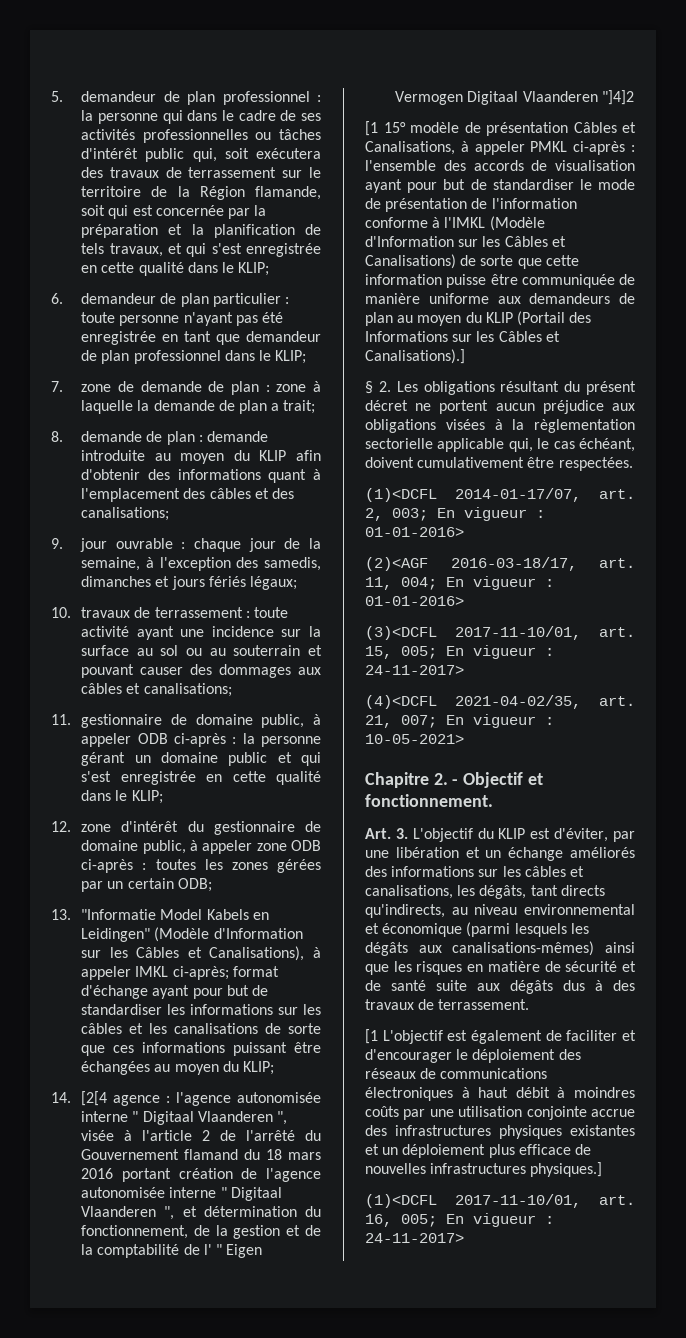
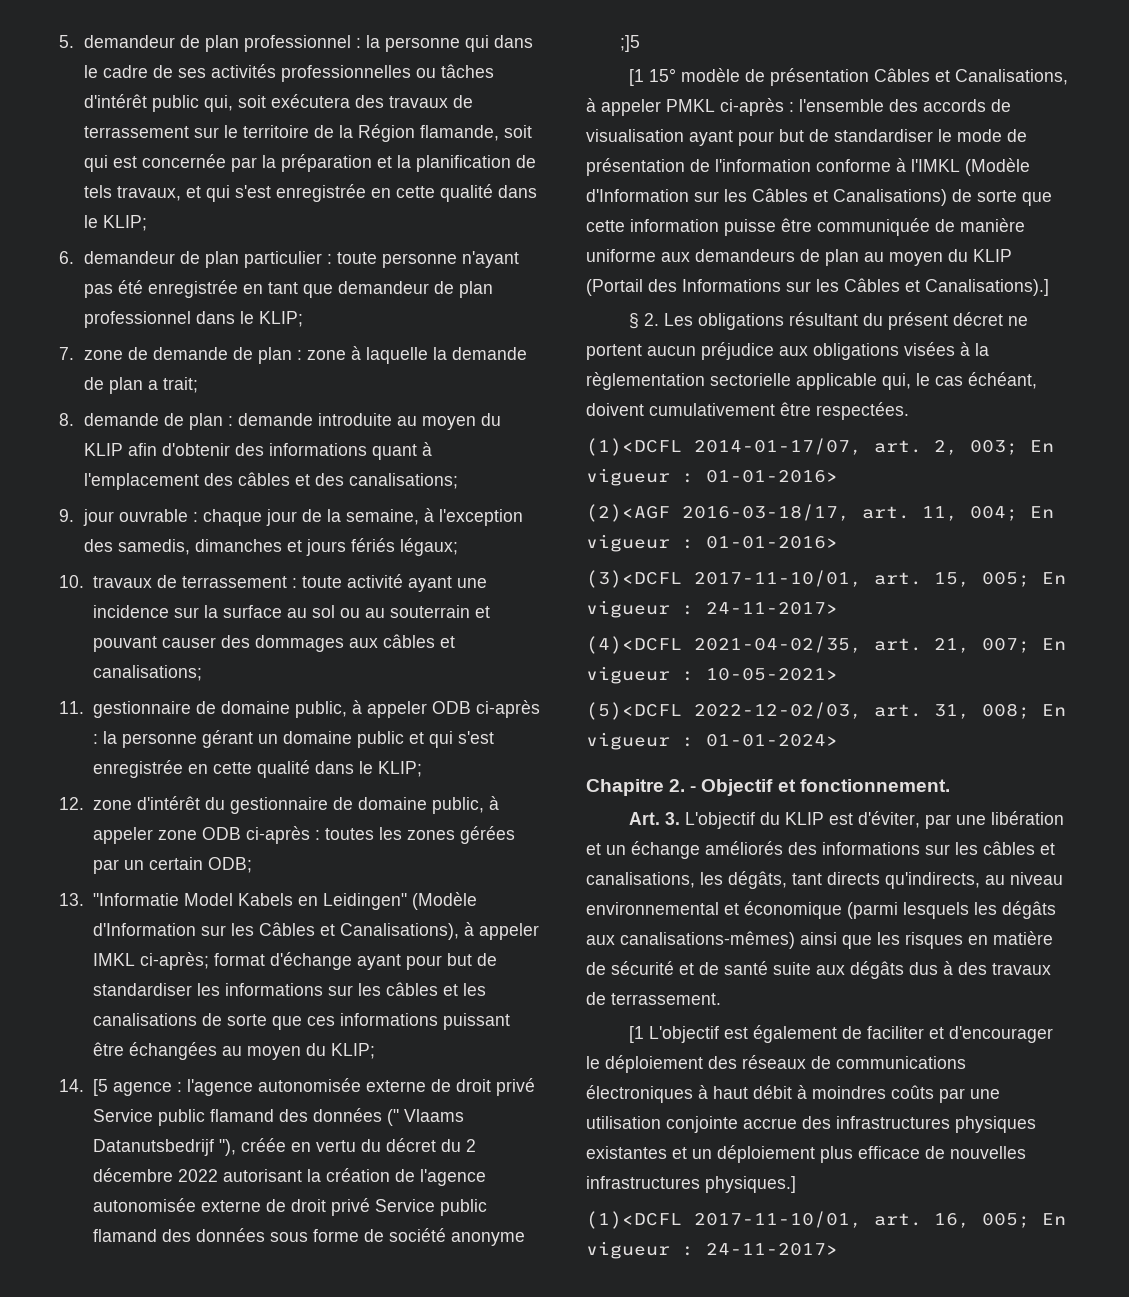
- 14. [2[4 agence : l'agence autonomisée interne " Digitaal Vlaanderen ", visée à l'article 2 de l'arrêté du Gouvernement flamand du 18 mars 2016 portant création de l'agence autonomisée interne " Digitaal Vlaanderen ", et détermination du fonctionnement, de la gestion et de la comptabilité de l' " Eigen Vermogen Digitaal Vlaanderen "]4]2
+ 14. [5 agence : l'agence autonomisée externe de droit privé Service public flamand des données (" Vlaams Datanutsbedrijf "), créée en vertu du décret du 2 décembre 2022 autorisant la création de l'agence autonomisée externe de droit privé Service public flamand des données sous forme de société anonyme ;]5
+ (5)<DCFL 2022-12-02/03, art. 31, 008; En vigueur : 01-01-2024>

